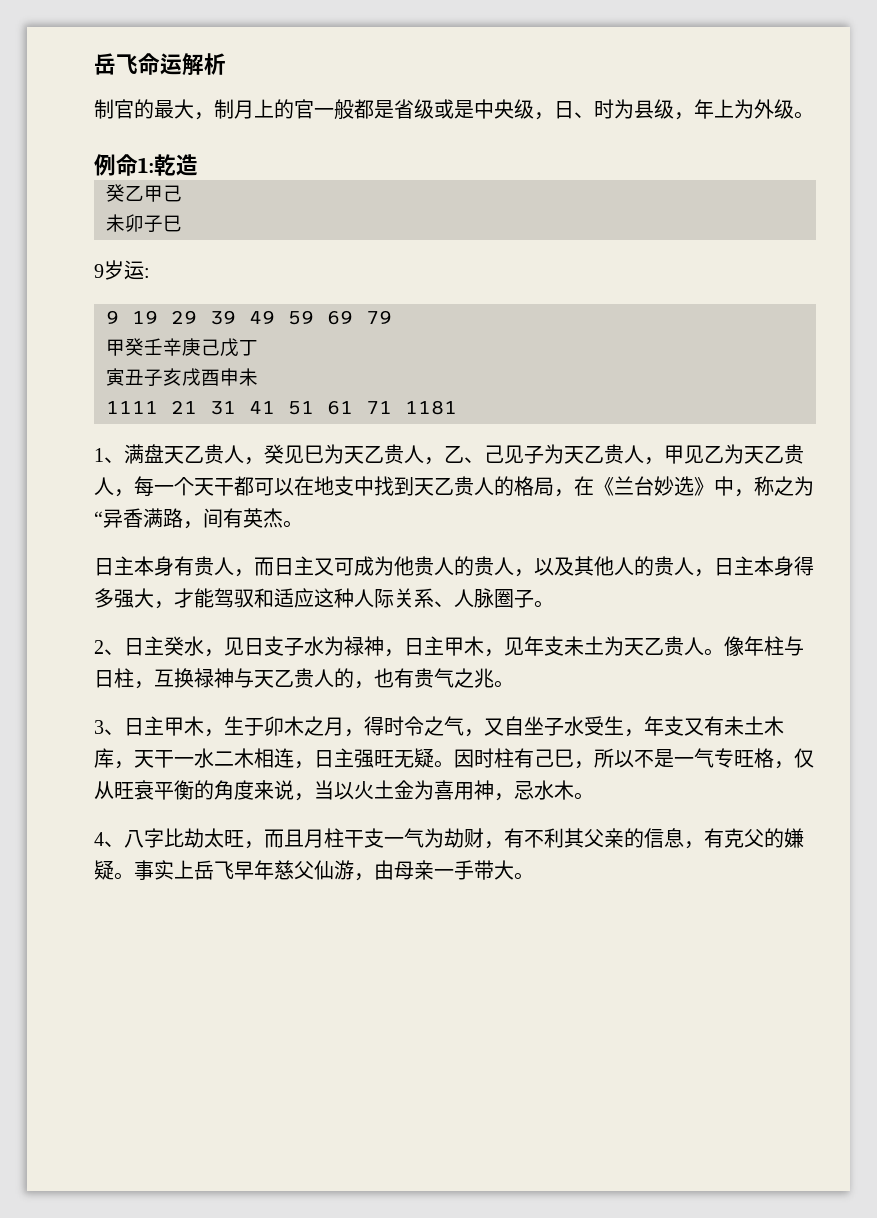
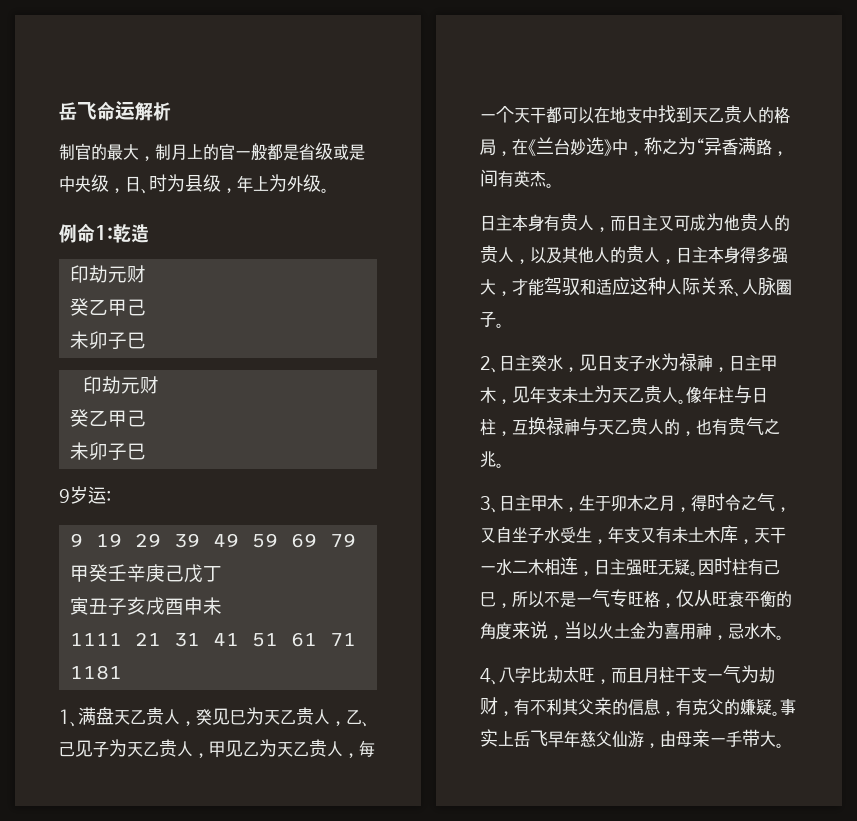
  例命1:乾造
+ 印劫元财
+ 癸乙甲己
+ 未卯子巳
+ 印劫元财

